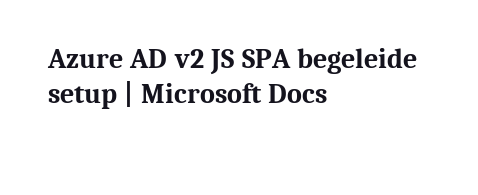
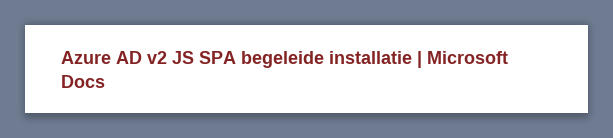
- Azure AD v2 JS SPA begeleide setup | Microsoft Docs
+ Azure AD v2 JS SPA begeleide installatie | Microsoft Docs

